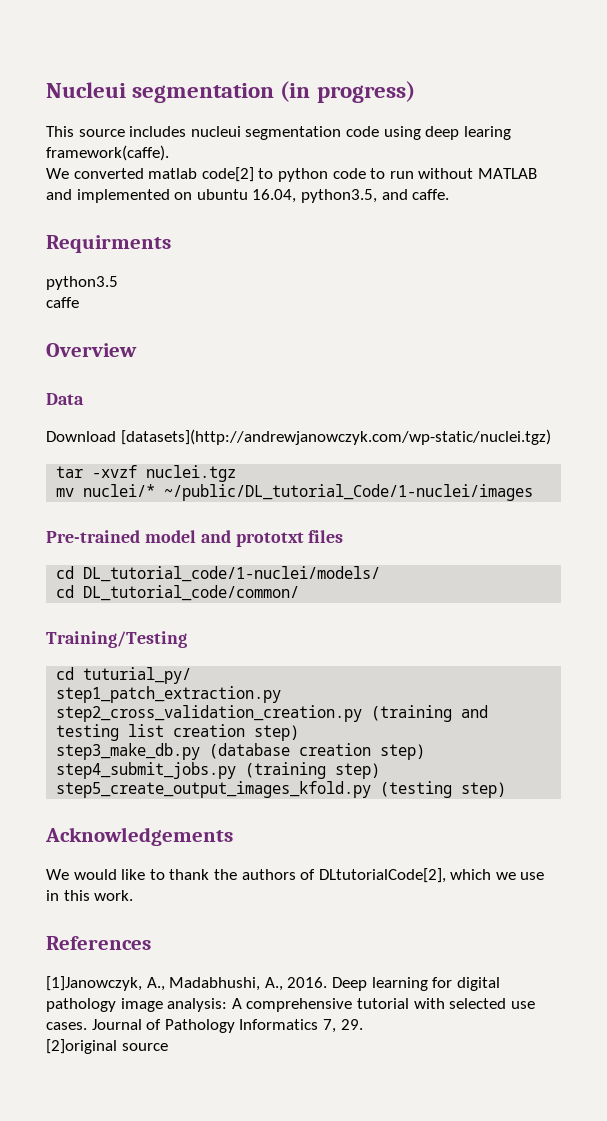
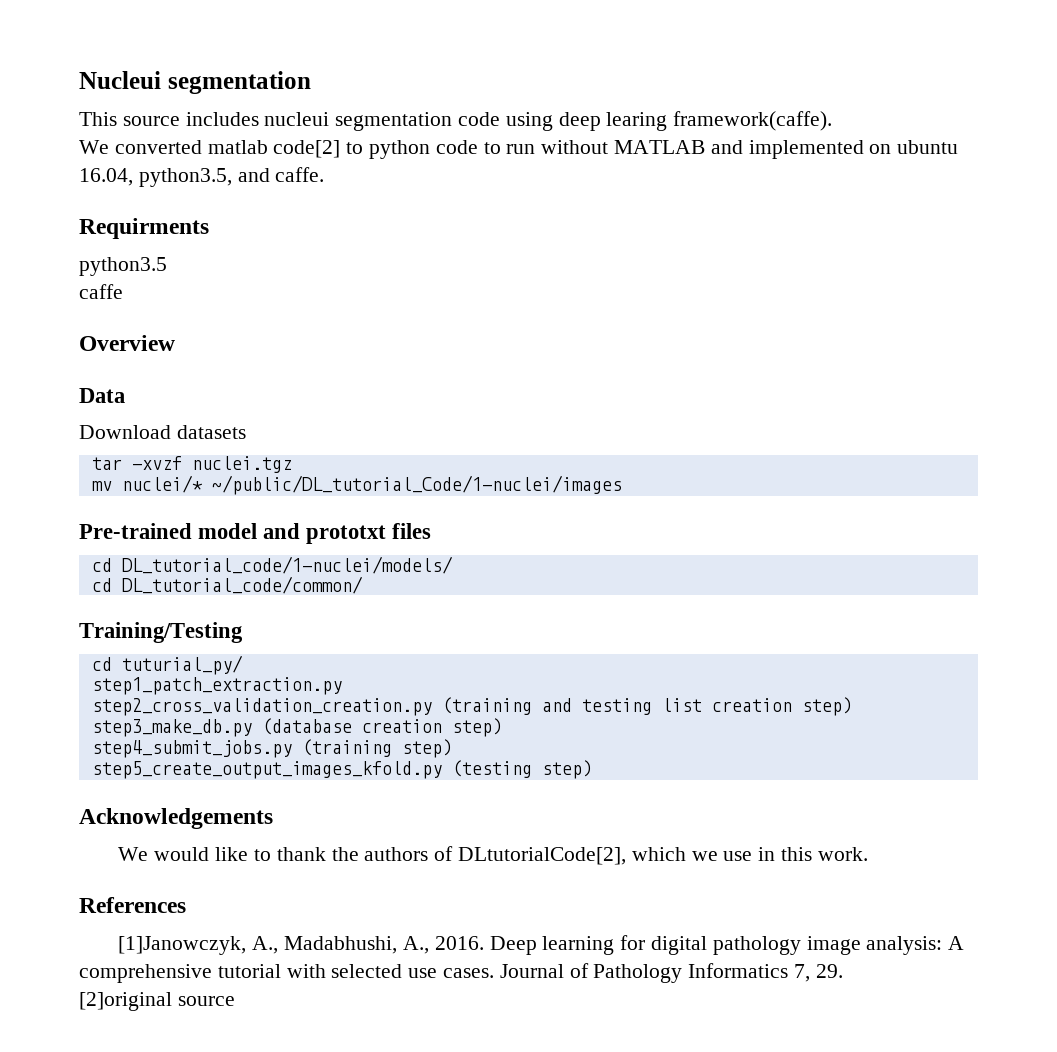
- Nucleui segmentation (in progress)
+ Nucleui segmentation
- Download [datasets](http://andrewjanowczyk.com/wp-static/nuclei.tgz)
+ Download datasets

